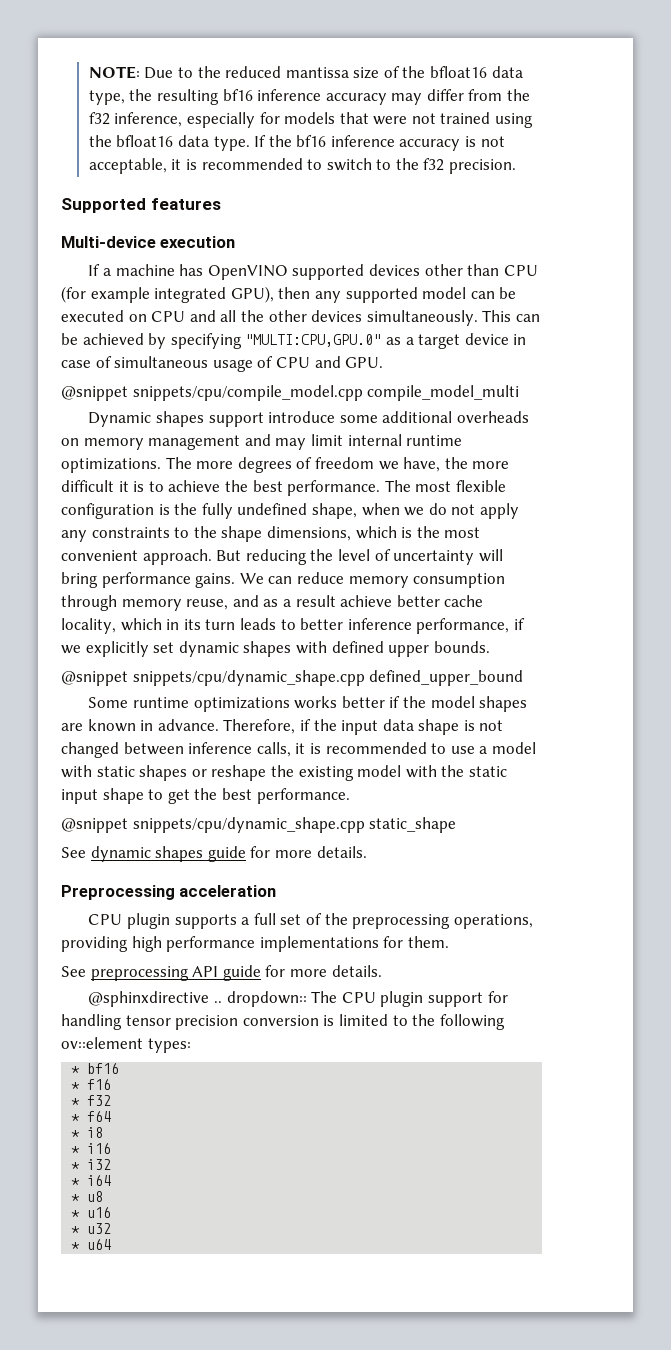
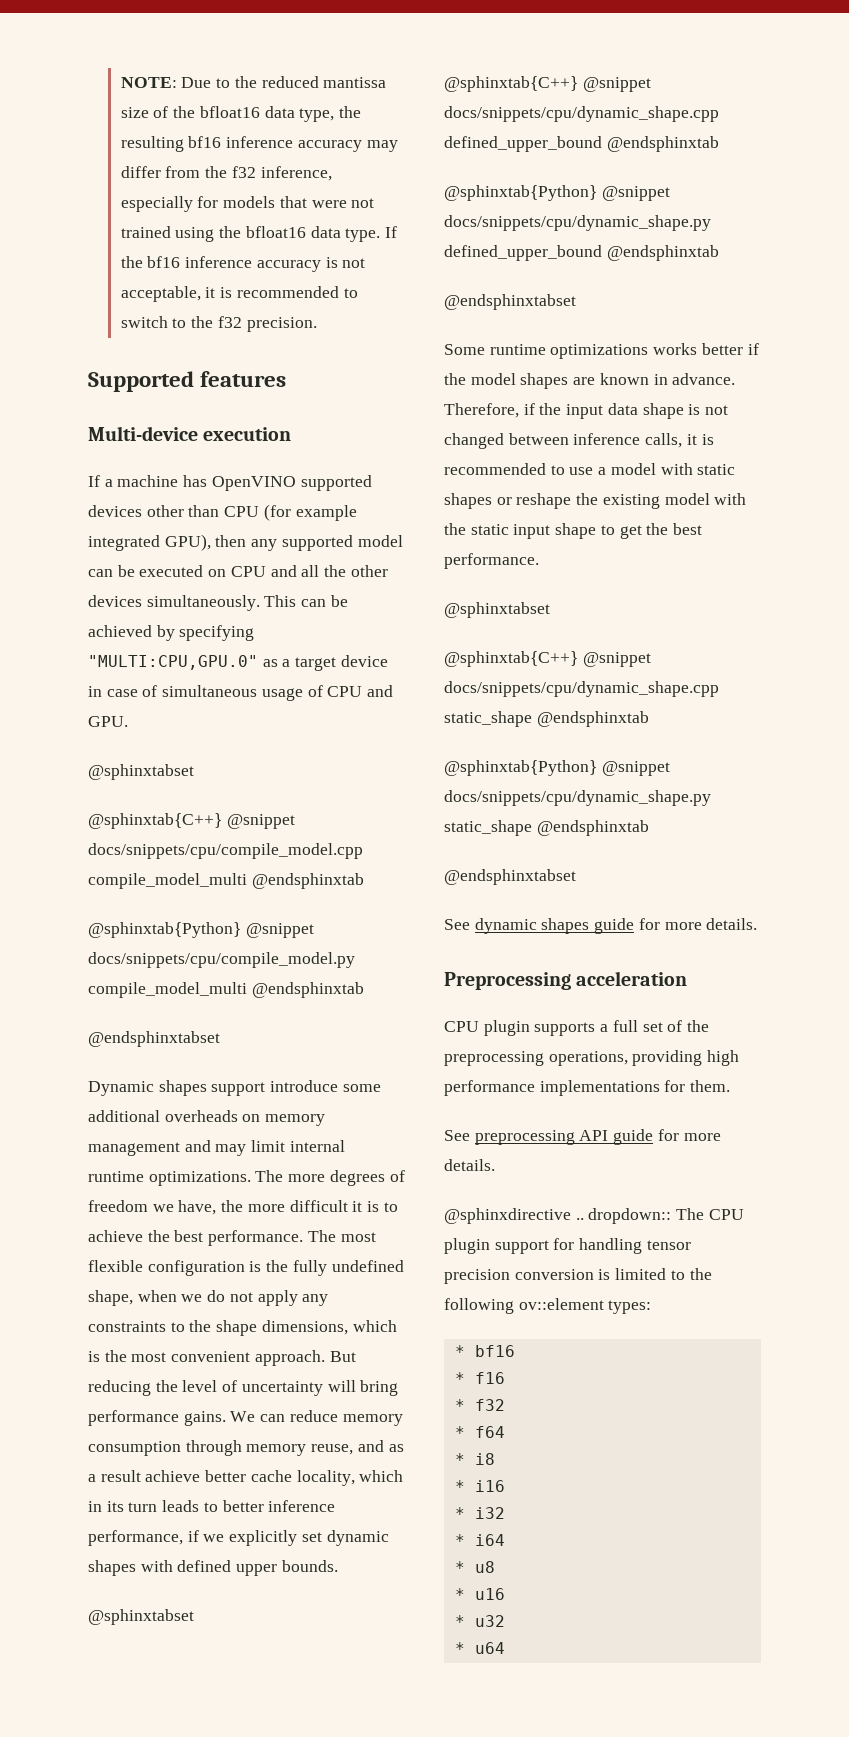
  This can be achieved by specifying "MULTI:CPU,GPU.0" as a target device in case of simultaneous usage of CPU and GPU.
- @snippet snippets/cpu/compile_model.cpp compile_model_multi
+ @sphinxtabset
+ @sphinxtab{C++} @snippet docs/snippets/cpu/compile_model.cpp compile_model_multi @endsphinxtab
+ @sphinxtab{Python} @snippet docs/snippets/cpu/compile_model.py compile_model_multi @endsphinxtab
+ @endsphinxtabset
  We can reduce memory consumption through memory reuse, and as a result achieve better cache locality, which in its turn leads to better inference performance, if we explicitly set dynamic shapes with defined upper bounds.
- @snippet snippets/cpu/dynamic_shape.cpp defined_upper_bound
+ @sphinxtabset
+ @sphinxtab{C++} @snippet docs/snippets/cpu/dynamic_shape.cpp defined_upper_bound @endsphinxtab
+ @sphinxtab{Python} @snippet docs/snippets/cpu/dynamic_shape.py defined_upper_bound @endsphinxtab
+ @endsphinxtabset
  Therefore, if the input data shape is not changed between inference calls, it is recommended to use a model with static shapes or reshape the existing model with the static input shape to get the best performance.
- @snippet snippets/cpu/dynamic_shape.cpp static_shape
+ @sphinxtabset
+ @sphinxtab{C++} @snippet docs/snippets/cpu/dynamic_shape.cpp static_shape @endsphinxtab
+ @sphinxtab{Python} @snippet docs/snippets/cpu/dynamic_shape.py static_shape @endsphinxtab
+ @endsphinxtabset

